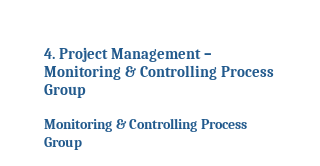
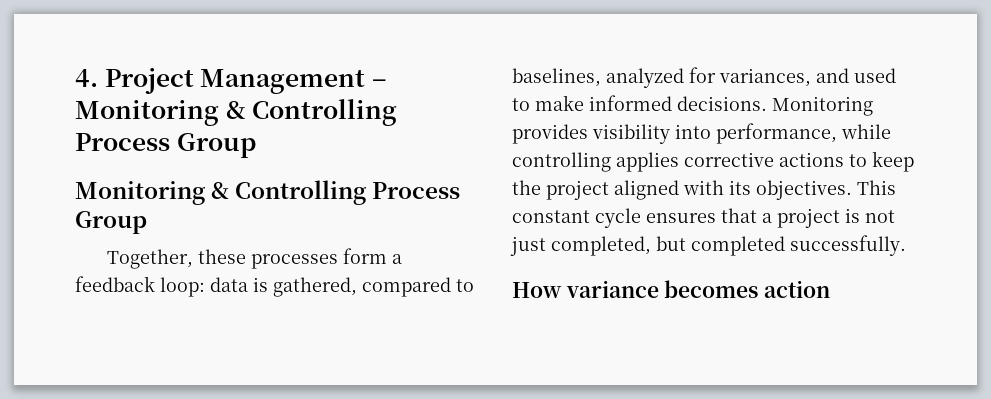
+ Together, these processes form a feedback loop: data is gathered, compared to baselines, analyzed for variances, and used to make informed decisions. Monitoring provides visibility into performance, while controlling applies corrective actions to keep the project aligned with its objectives. This constant cycle ensures that a project is not just completed, but completed successfully.
+ How variance becomes action

